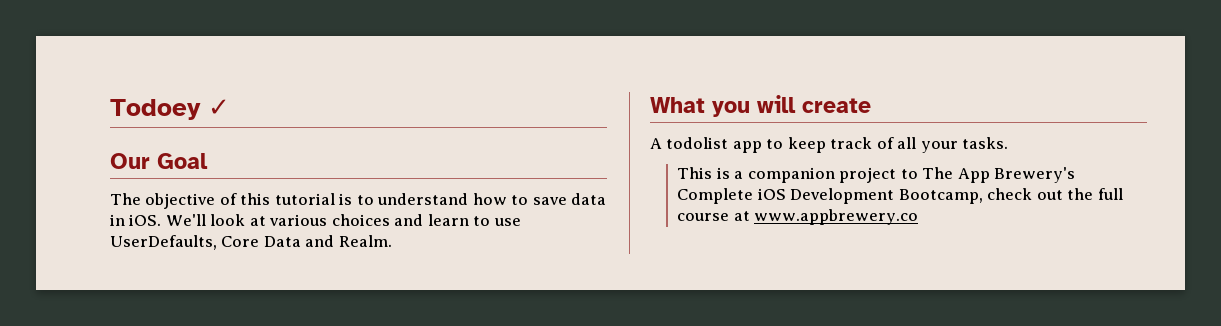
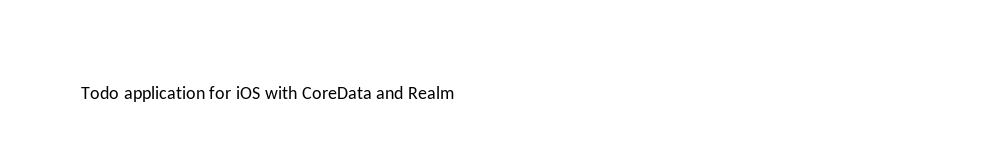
- Todoey ✓
- Our Goal
- The objective of this tutorial is to understand how to save data in iOS. We'll look at various choices and learn to use UserDefaults, Core Data and Realm.
- What you will create
- A todolist app to keep track of all your tasks.
- This is a companion project to The App Brewery's Complete iOS Development Bootcamp, check out the full course at www.appbrewery.co
+ Todo application for iOS with CoreData and Realm

